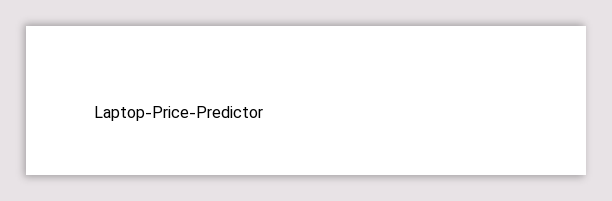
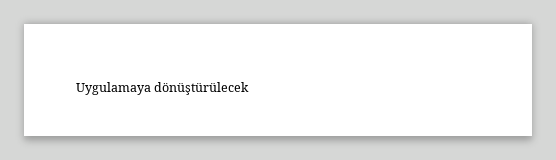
- Laptop-Price-Predictor
+ Uygulamaya dönüştürülecek

